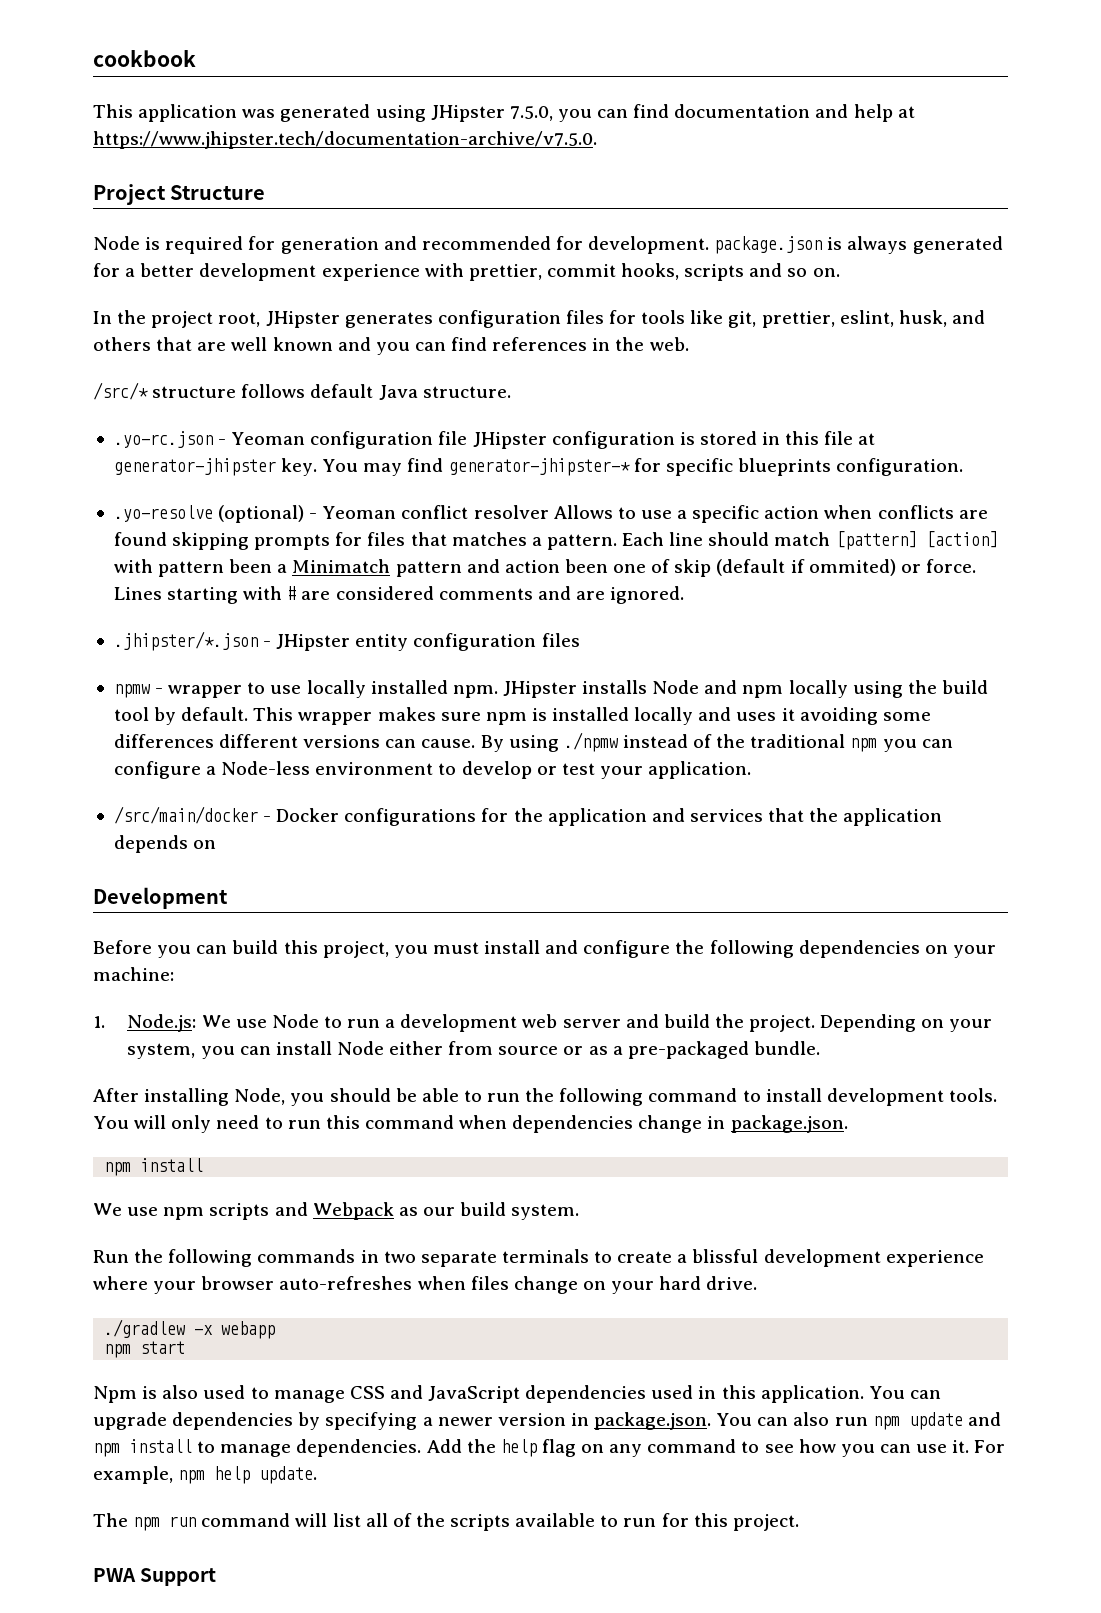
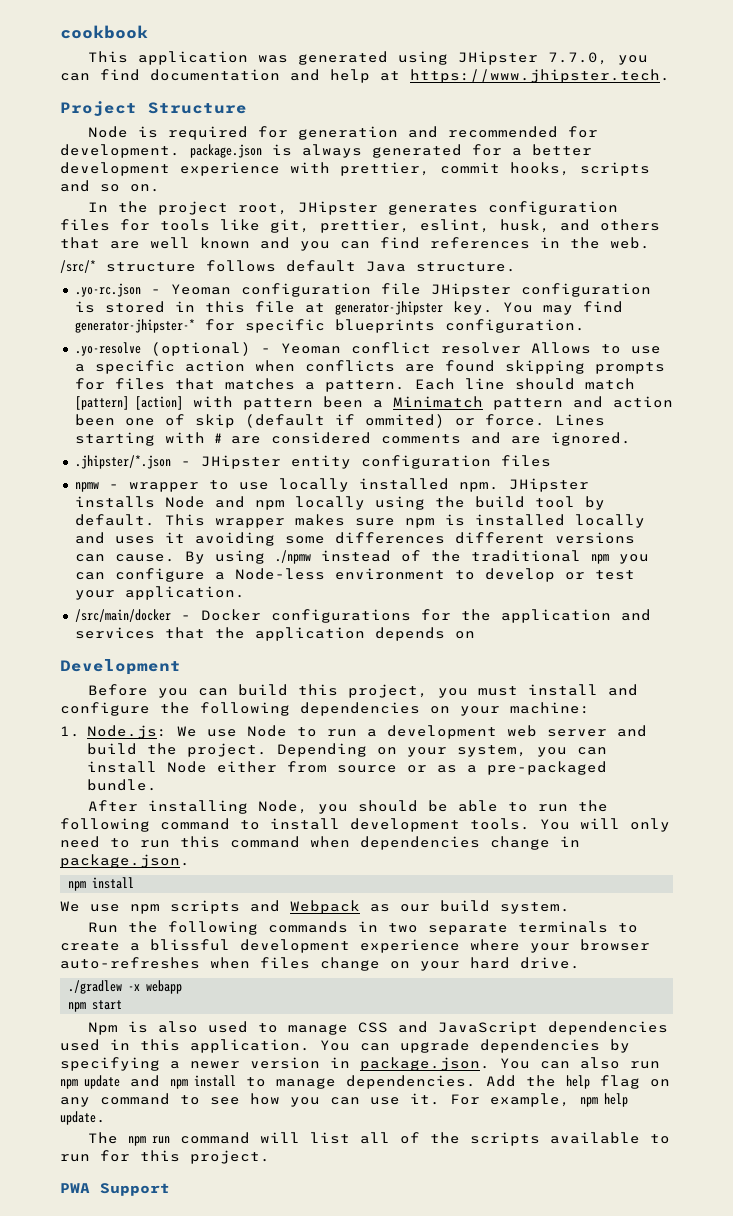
- This application was generated using JHipster 7.5.0, you can find documentation and help at https://www.jhipster.tech/documentation-archive/v7.5.0.
+ This application was generated using JHipster 7.7.0, you can find documentation and help at https://www.jhipster.tech.

